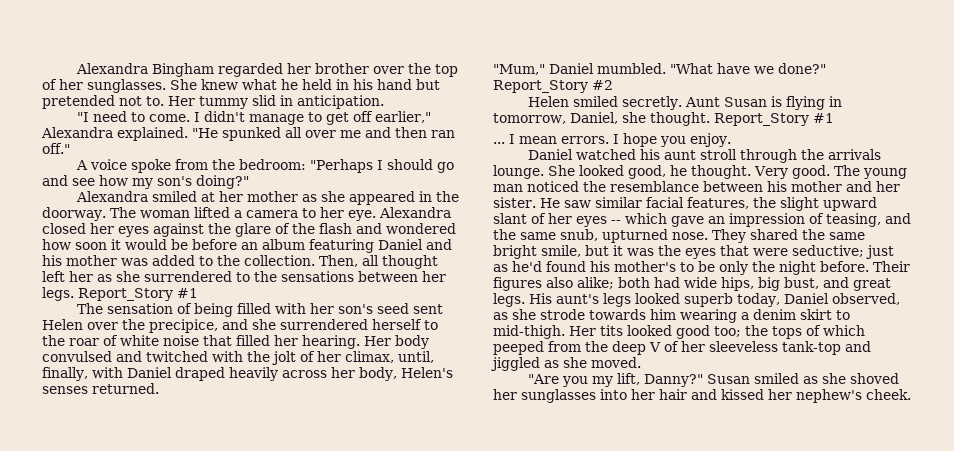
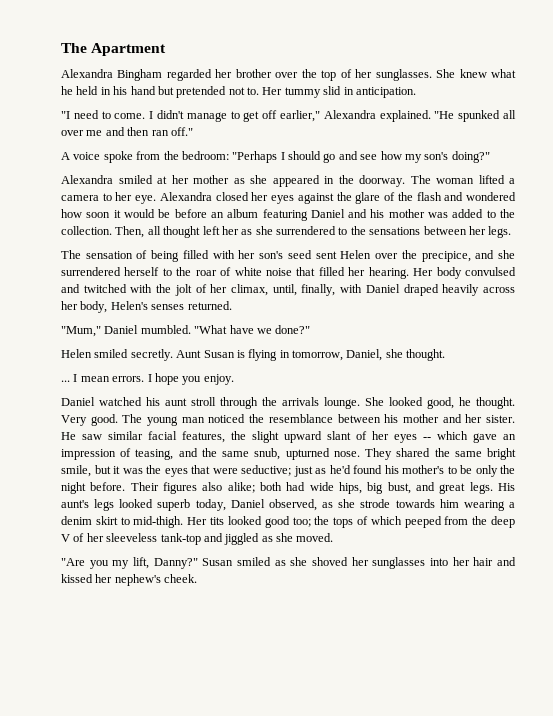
+ The Apartment
- Then, all thought left her as she surrendered to the sensations between her legs. Report_Story #1
+ Then, all thought left her as she surrendered to the sensations between her legs.
- Report_Story #2
- Aunt Susan is flying in tomorrow, Daniel, she thought. Report_Story #1
+ Aunt Susan is flying in tomorrow, Daniel, she thought.

